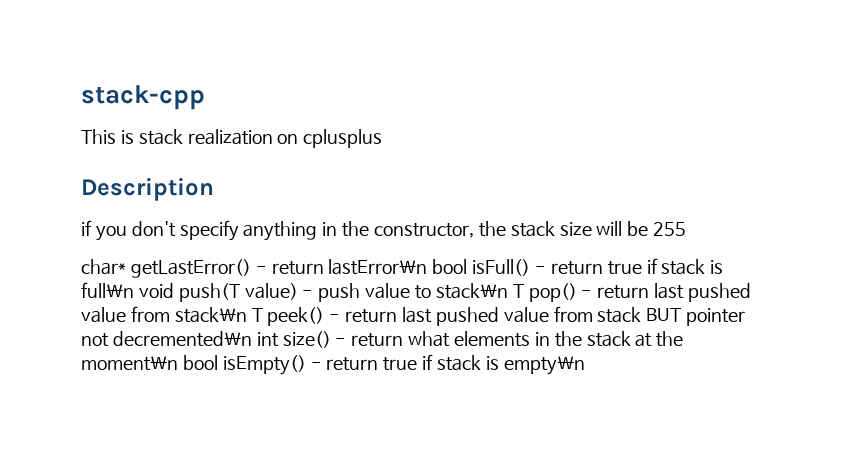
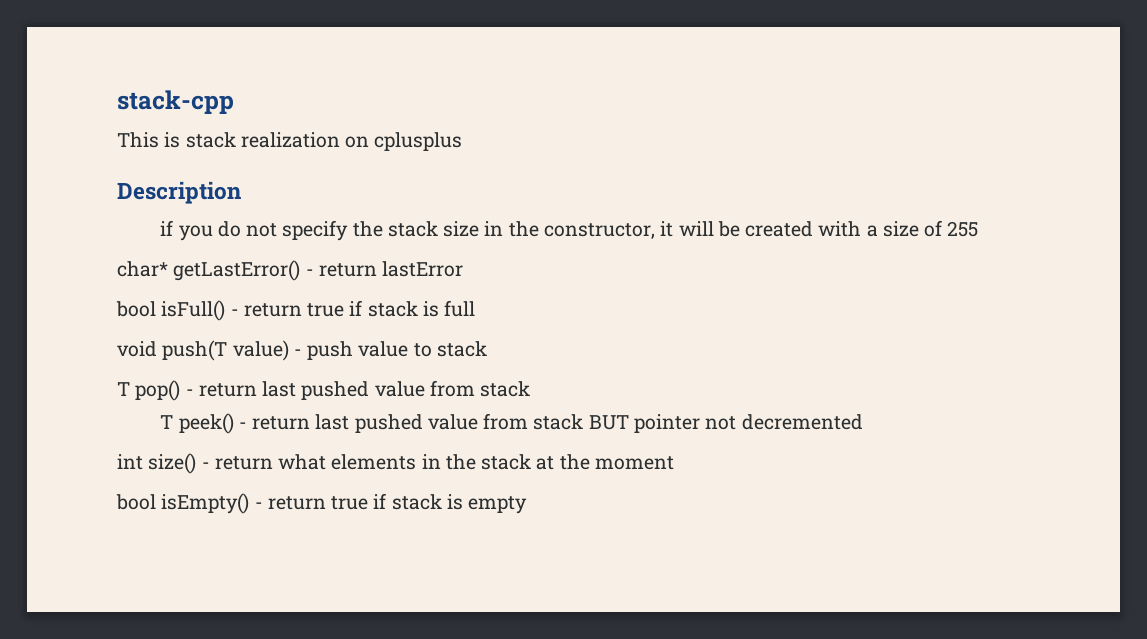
- if you don't specify anything in the constructor, the stack size will be 255
+ if you do not specify the stack size in the constructor, it will be created with a size of 255
- char* getLastError() - return lastError\n bool isFull() - return true if stack is full\n void push(T value) - push value to stack\n T pop() - return last pushed value from stack\n T peek() - return last pushed value from stack BUT pointer not decremented\n int size() - return what elements in the stack at the moment\n bool isEmpty() - return true if stack is empty\n
+ char* getLastError() - return lastError
+ bool isFull() - return true if stack is full
+ void push(T value) - push value to stack
+ T pop() - return last pushed value from stack
+ T peek() - return last pushed value from stack BUT pointer not decremented
+ int size() - return what elements in the stack at the moment
+ bool isEmpty() - return true if stack is empty

